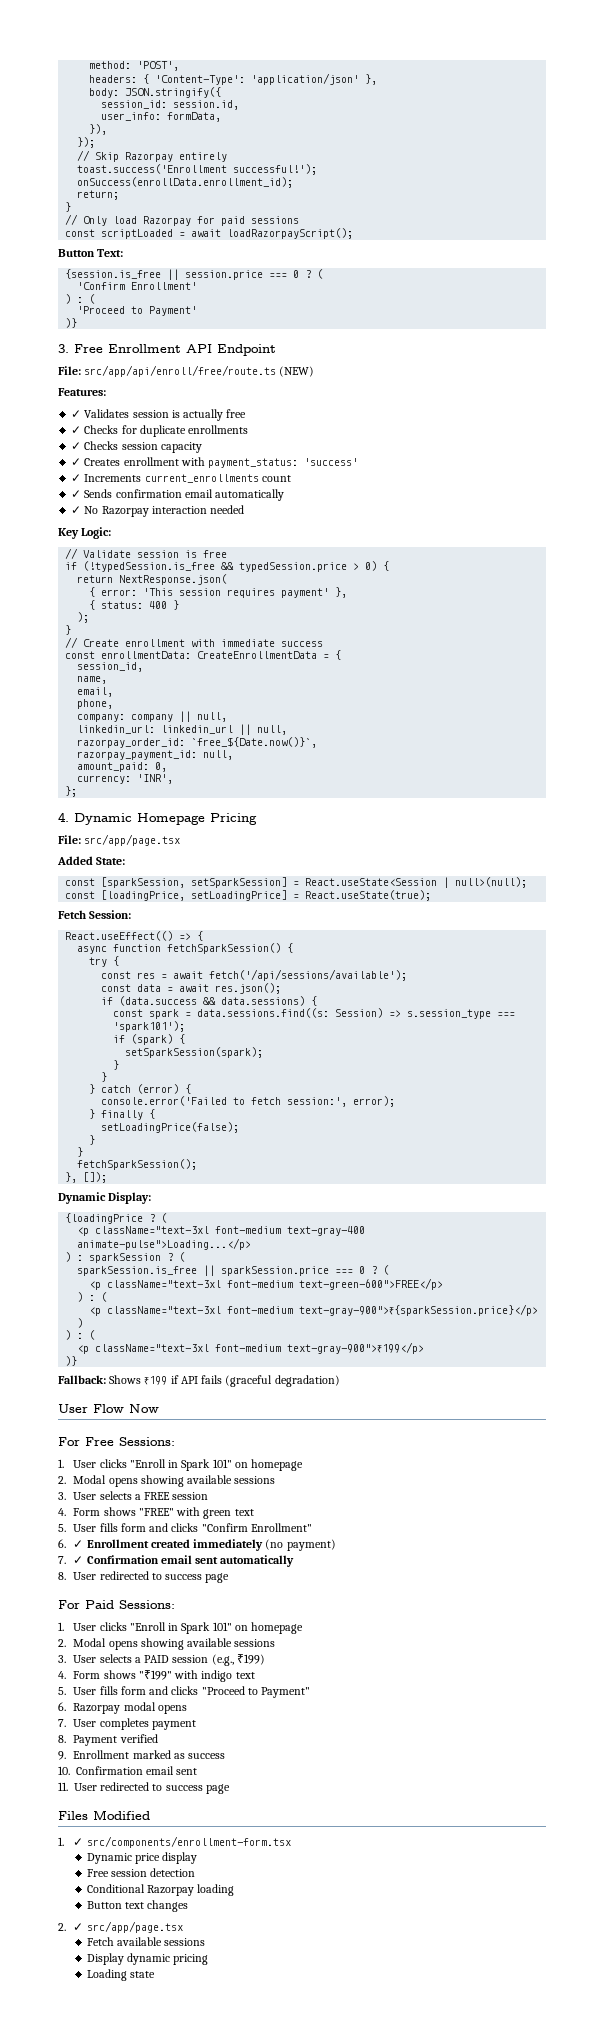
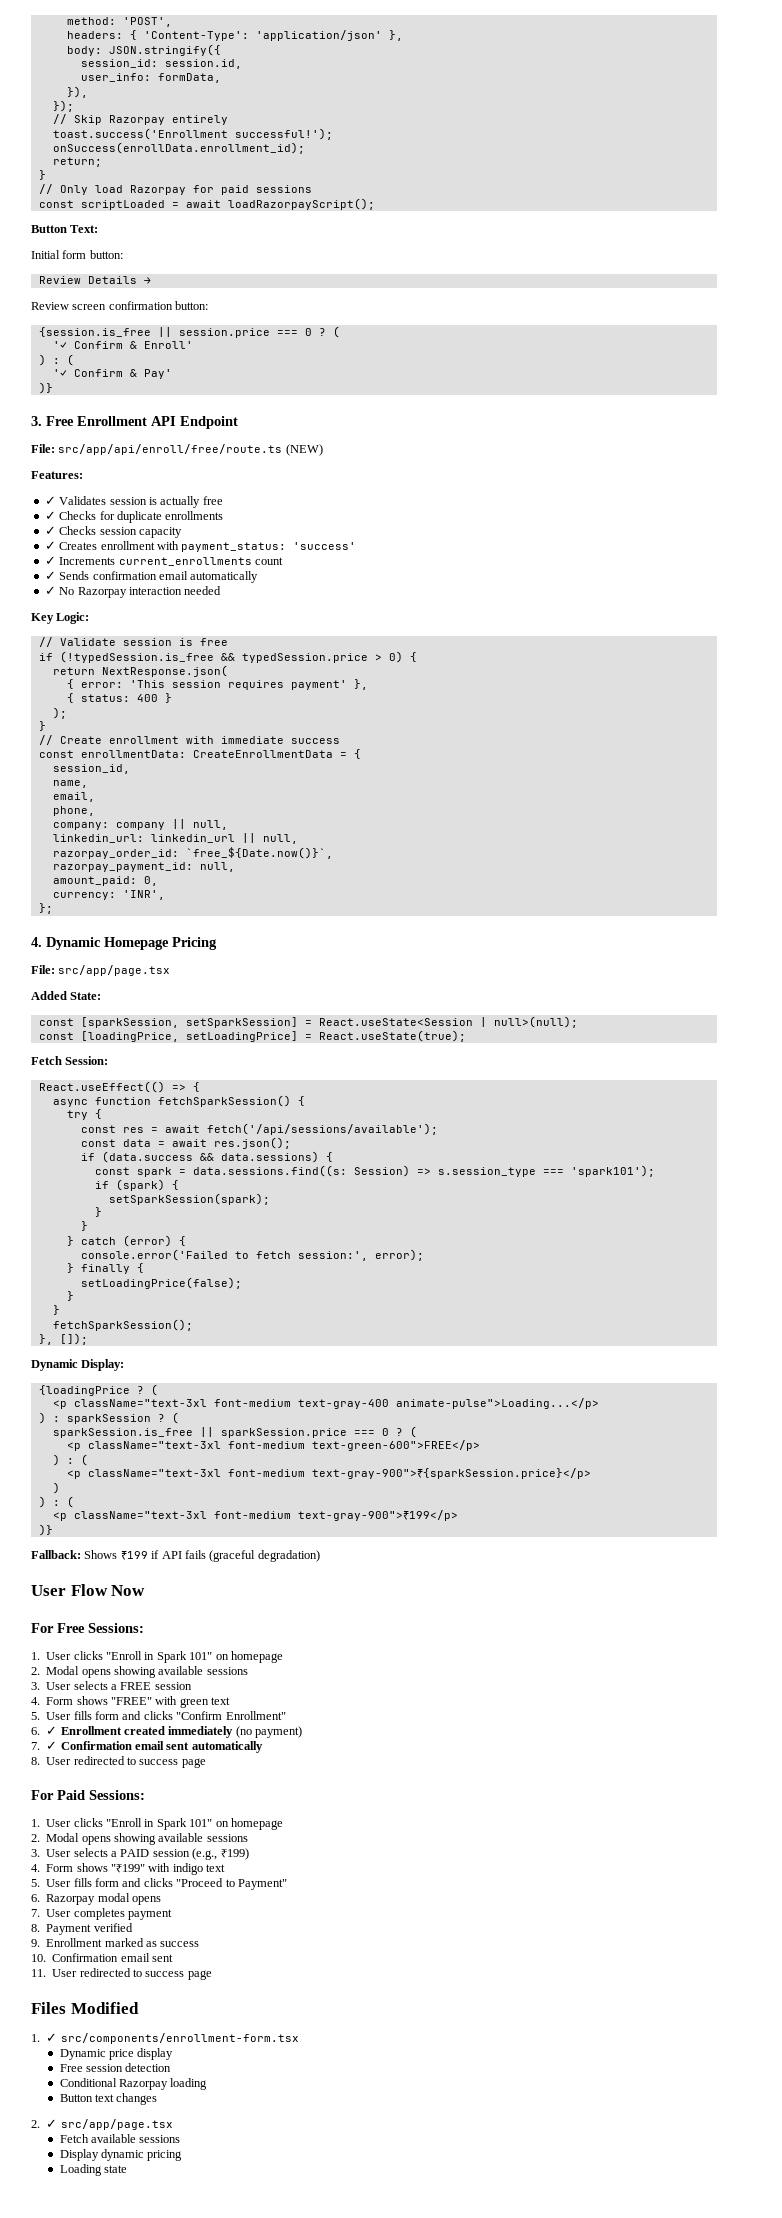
+ Initial form button:
+ Review Details →
+ Review screen confirmation button:
- 'Confirm Enrollment'
+ '✓ Confirm & Enroll'
  ) : (
- 'Proceed to Payment'
+ '✓ Confirm & Pay'

